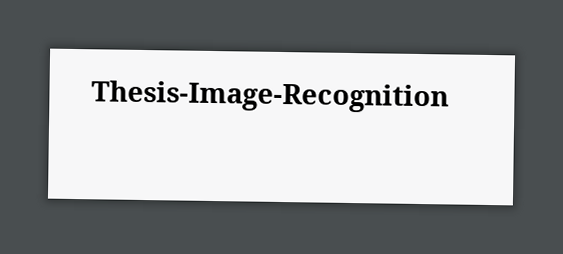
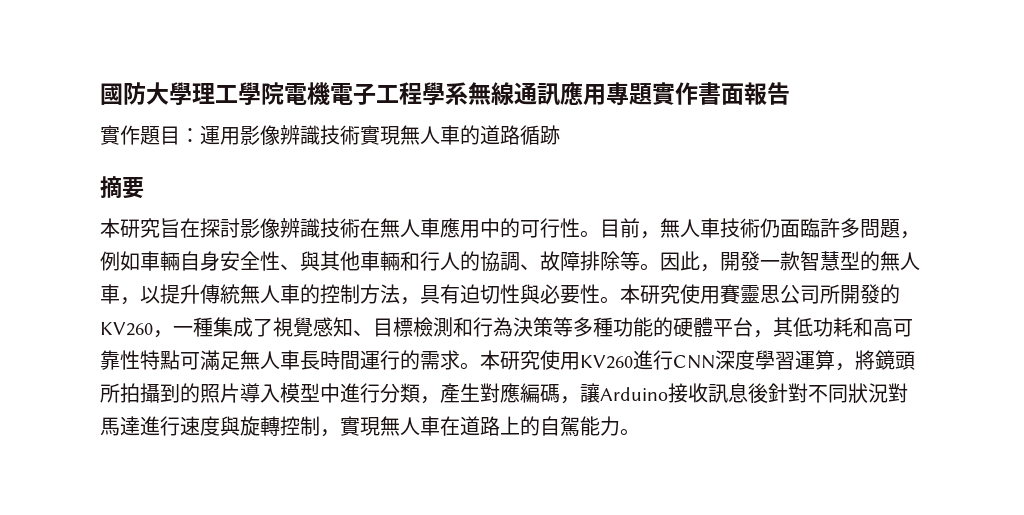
- Thesis-Image-Recognition
+ 國防大學理工學院電機電子工程學系無線通訊應用專題實作書面報告
+ 實作題目：運用影像辨識技術實現無人車的道路循跡
+ 摘要
+ 本研究旨在探討影像辨識技術在無人車應用中的可行性。目前，無人車技術仍面臨許多問題，例如車輛自身安全性、與其他車輛和行人的協調、故障排除等。因此，開發一款智慧型的無人車，以提升傳統無人車的控制方法，具有迫切性與必要性。本研究使用賽靈思公司所開發的KV260，一種集成了視覺感知、目標檢測和行為決策等多種功能的硬體平台，其低功耗和高可靠性特點可滿足無人車長時間運行的需求。本研究使用KV260進行CNN深度學習運算，將鏡頭所拍攝到的照片導入模型中進行分類，產生對應編碼，讓Arduino接收訊息後針對不同狀況對馬達進行速度與旋轉控制，實現無人車在道路上的自駕能力。

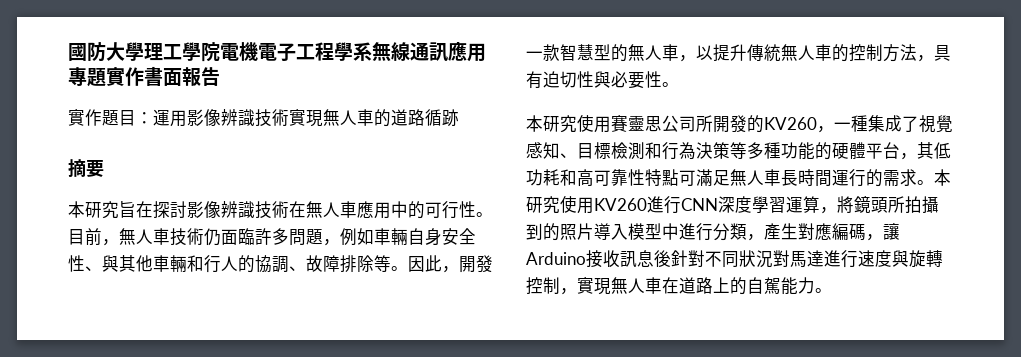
- 因此，開發一款智慧型的無人車，以提升傳統無人車的控制方法，具有迫切性與必要性。本研究使用賽靈思公司所開發的KV260，一種集成了視覺感知、目標檢測和行為決策等多種功能的硬體平台，其低功耗和高可靠性特點可滿足無人車長時間運行的需求。
+ 因此，開發一款智慧型的無人車，以提升傳統無人車的控制方法，具有迫切性與必要性。
+ 本研究使用賽靈思公司所開發的KV260，一種集成了視覺感知、目標檢測和行為決策等多種功能的硬體平台，其低功耗和高可靠性特點可滿足無人車長時間運行的需求。

